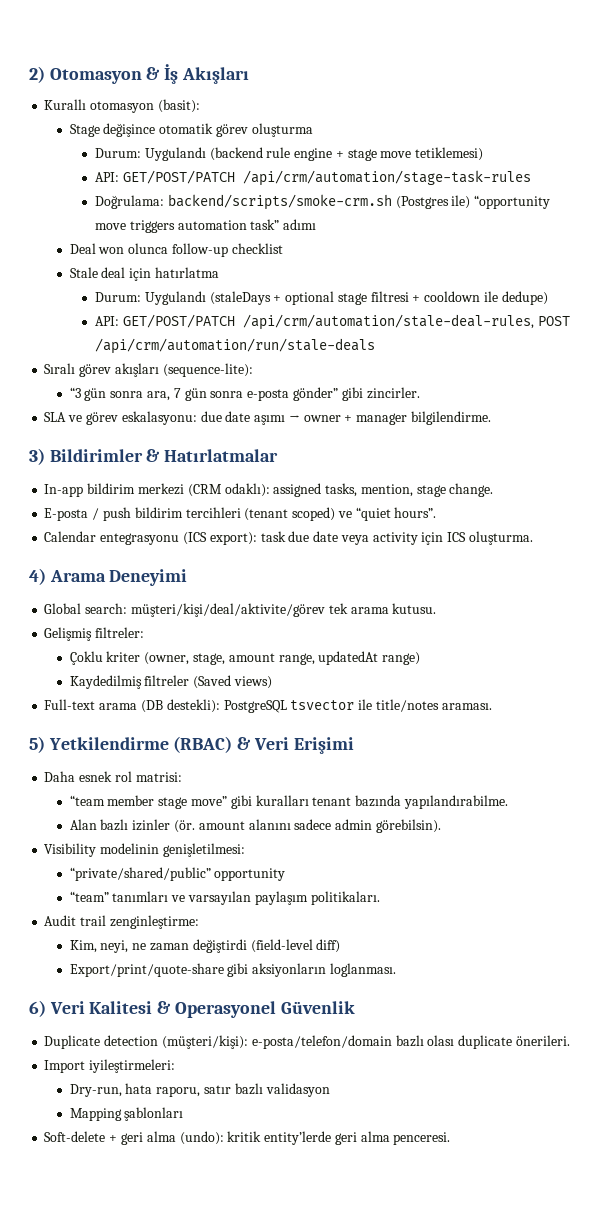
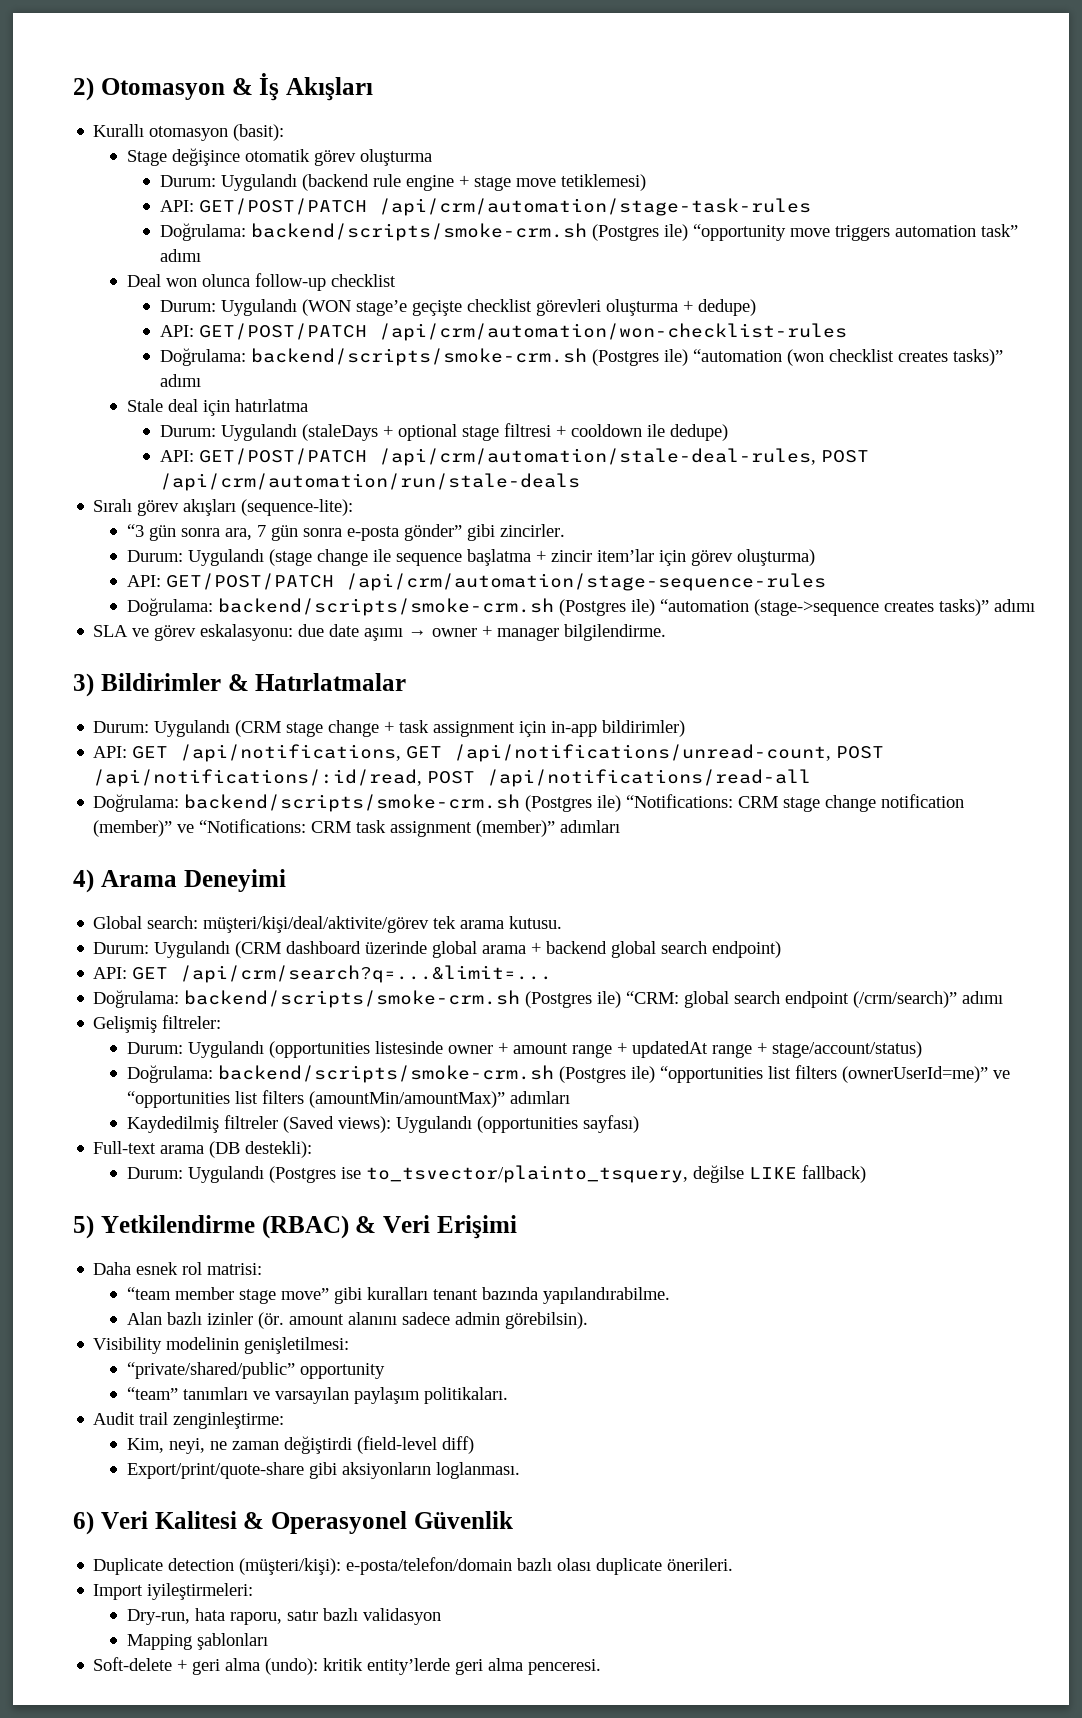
+ Durum: Uygulandı (WON stage’e geçişte checklist görevleri oluşturma + dedupe)
+ API: GET/POST/PATCH /api/crm/automation/won-checklist-rules
+ Doğrulama: backend/scripts/smoke-crm.sh (Postgres ile) “automation (won checklist creates tasks)” adımı
+ Durum: Uygulandı (stage change ile sequence başlatma + zincir item’lar için görev oluşturma)
+ API: GET/POST/PATCH /api/crm/automation/stage-sequence-rules
+ Doğrulama: backend/scripts/smoke-crm.sh (Postgres ile) “automation (stage->sequence creates tasks)” adımı
- In-app bildirim merkezi (CRM odaklı): assigned tasks, mention, stage change.
- E-posta / push bildirim tercihleri (tenant scoped) ve “quiet hours”.
- Calendar entegrasyonu (ICS export): task due date veya activity için ICS oluşturma.
+ Durum: Uygulandı (CRM stage change + task assignment için in-app bildirimler)
+ API: GET /api/notifications, GET /api/notifications/unread-count, POST /api/notifications/:id/read, POST /api/notifications/read-all
+ Doğrulama: backend/scripts/smoke-crm.sh (Postgres ile) “Notifications: CRM stage change notification (member)” ve “Notifications: CRM task assignment (member)” adımları
+ Durum: Uygulandı (CRM dashboard üzerinde global arama + backend global search endpoint)
+ API: GET /api/crm/search?q=...&limit=...
+ Doğrulama: backend/scripts/smoke-crm.sh (Postgres ile) “CRM: global search endpoint (/crm/search)” adımı
  Gelişmiş filtreler:
- Çoklu kriter (owner, stage, amount range, updatedAt range)
+ Durum: Uygulandı (opportunities listesinde owner + amount range + updatedAt range + stage/account/status)
+ Doğrulama: backend/scripts/smoke-crm.sh (Postgres ile) “opportunities list filters (ownerUserId=me)” ve “opportunities list filters (amountMin/amountMax)” adımları
- Kaydedilmiş filtreler (Saved views)
+ Kaydedilmiş filtreler (Saved views): Uygulandı (opportunities sayfası)
- Full-text arama (DB destekli): PostgreSQL tsvector ile title/notes araması.
+ Full-text arama (DB destekli):
+ Durum: Uygulandı (Postgres ise to_tsvector/plainto_tsquery, değilse LIKE fallback)

